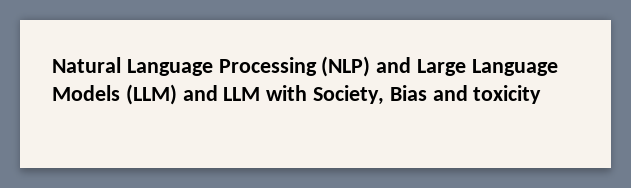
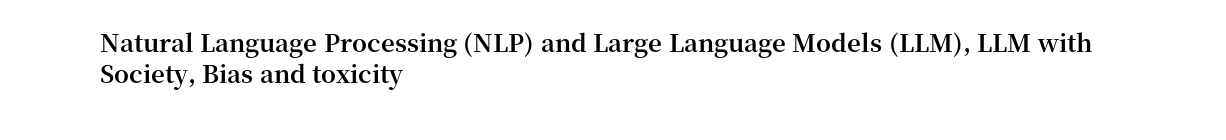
- Natural Language Processing (NLP) and Large Language Models (LLM) and LLM with Society, Bias and toxicity
+ Natural Language Processing (NLP) and Large Language Models (LLM), LLM with Society, Bias and toxicity

